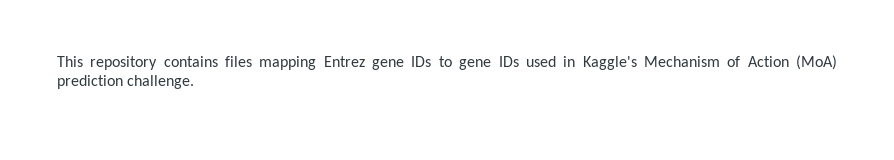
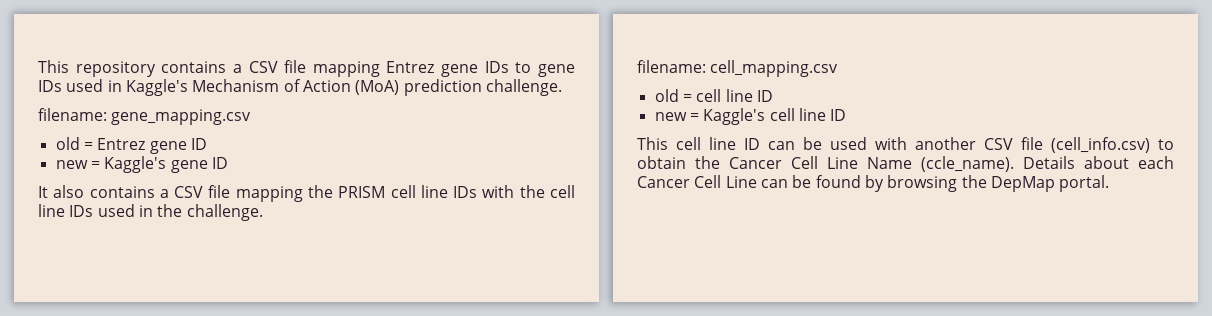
- This repository contains files mapping Entrez gene IDs to gene IDs used in Kaggle's Mechanism of Action (MoA) prediction challenge.
+ This repository contains a CSV file mapping Entrez gene IDs to gene IDs used in Kaggle's Mechanism of Action (MoA) prediction challenge.
+ filename: gene_mapping.csv
+ old = Entrez gene ID
+ new = Kaggle's gene ID
+ It also contains a CSV file mapping the PRISM cell line IDs with the cell line IDs used in the challenge.
+ filename: cell_mapping.csv
+ old = cell line ID
+ new = Kaggle's cell line ID
+ This cell line ID can be used with another CSV file (cell_info.csv) to obtain the Cancer Cell Line Name (ccle_name). Details about each Cancer Cell Line can be found by browsing the DepMap portal.

